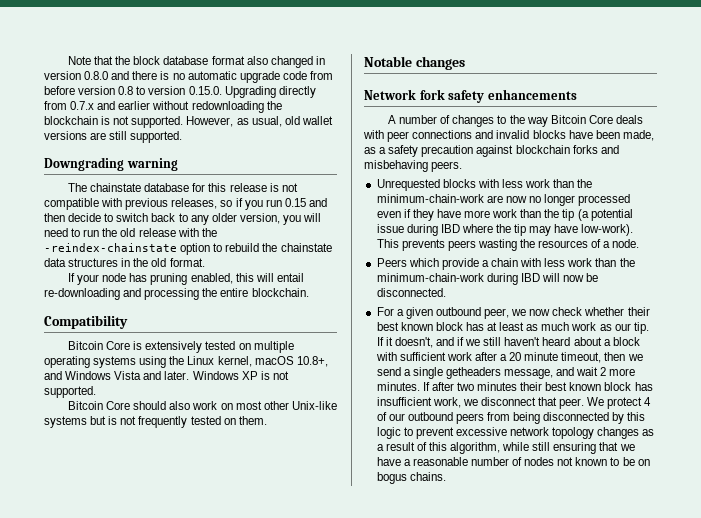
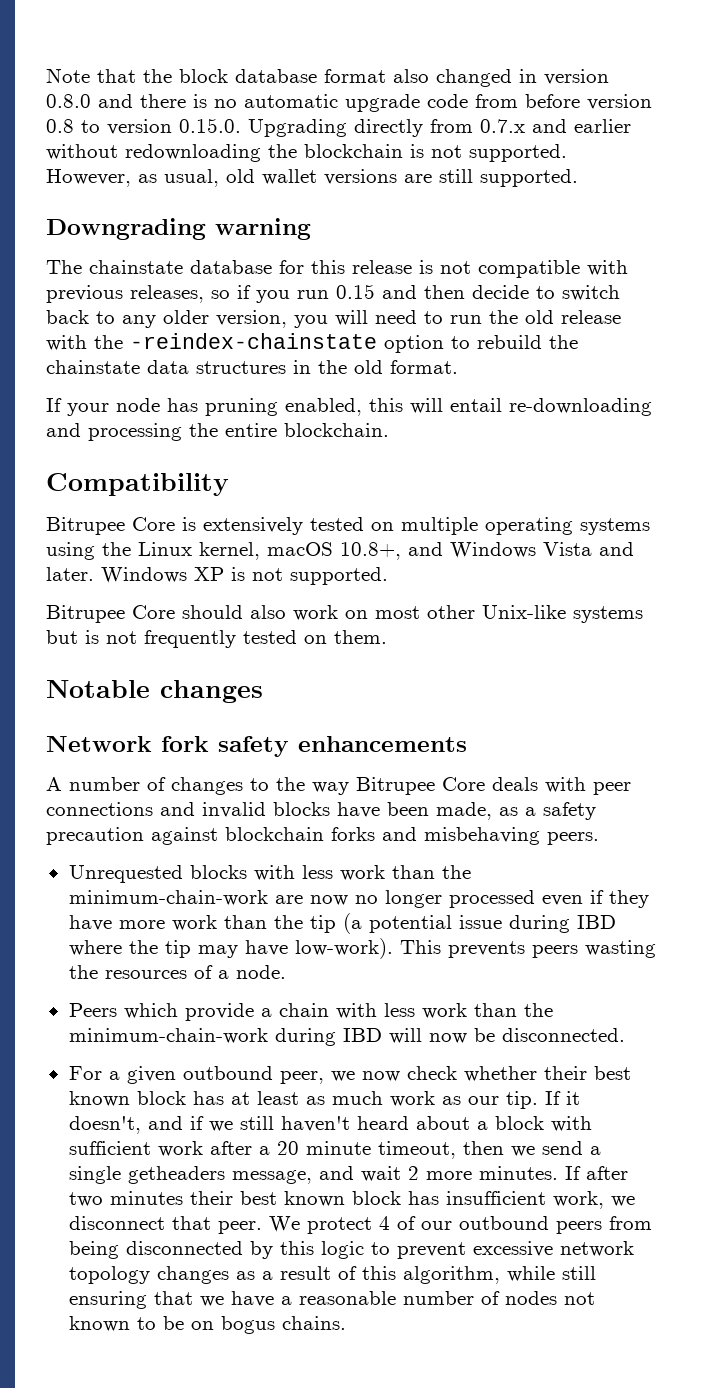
- Bitcoin Core is extensively tested on multiple operating systems using the Linux kernel, macOS 10.8+, and Windows Vista and later.
+ Bitrupee Core is extensively tested on multiple operating systems using the Linux kernel, macOS 10.8+, and Windows Vista and later.
- Bitcoin Core should also work on most other Unix-like systems but is not frequently tested on them.
+ Bitrupee Core should also work on most other Unix-like systems but is not frequently tested on them.
- A number of changes to the way Bitcoin Core deals with peer connections and invalid blocks have been made, as a safety precaution against blockchain forks and misbehaving peers.
+ A number of changes to the way Bitrupee Core deals with peer connections and invalid blocks have been made, as a safety precaution against blockchain forks and misbehaving peers.

